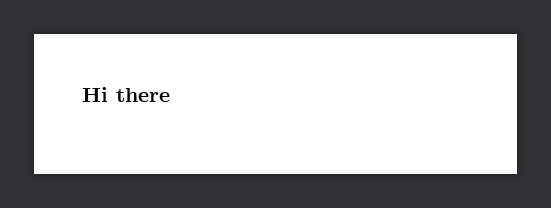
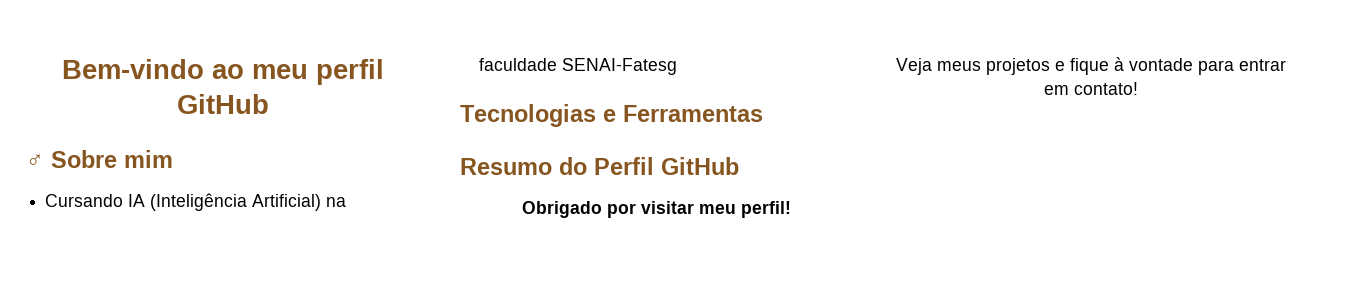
- Hi there
+ Bem-vindo ao meu perfil GitHub
+ ♂ Sobre mim
+ Cursando IA (Inteligência Artificial) na faculdade SENAI-Fatesg
+ Tecnologias e Ferramentas
+ Resumo do Perfil GitHub
+ Obrigado por visitar meu perfil!
+ Veja meus projetos e fique à vontade para entrar em contato!

